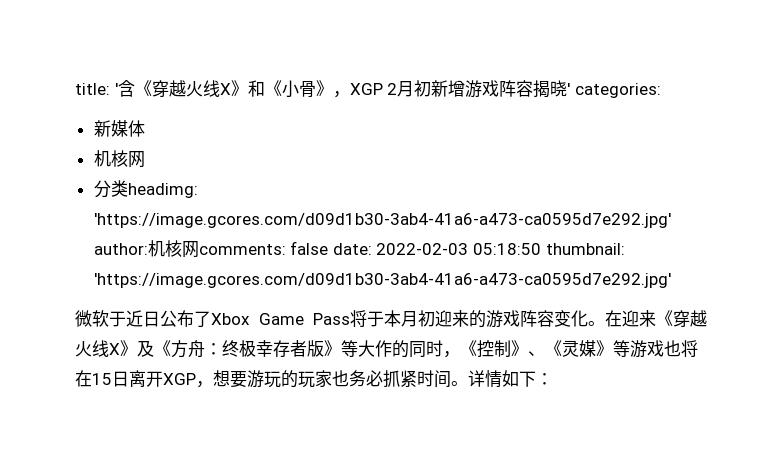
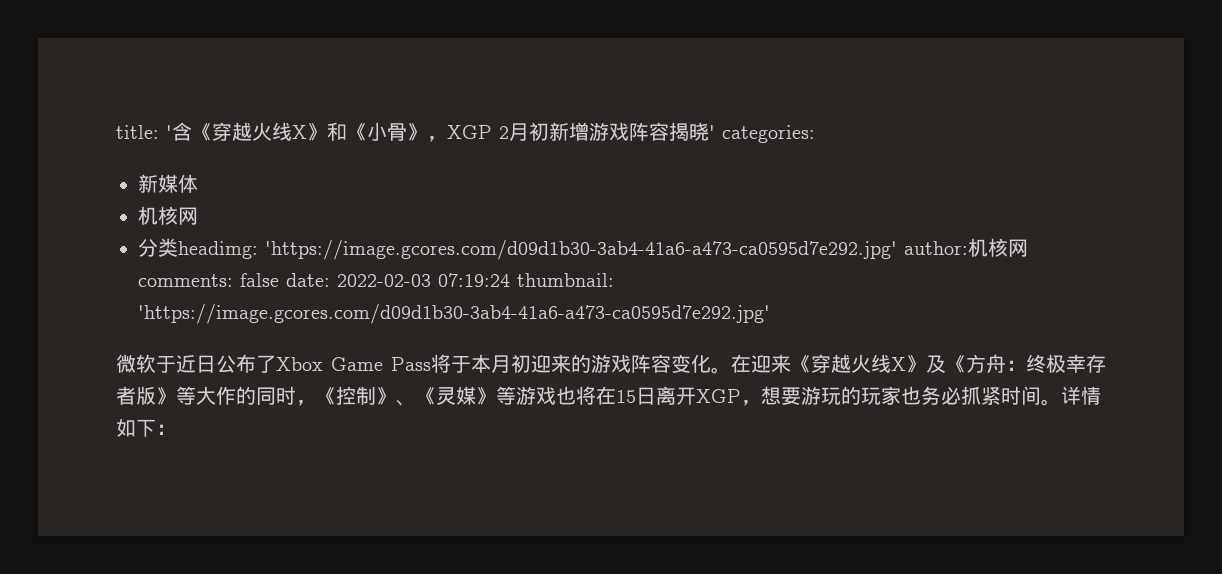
- 分类headimg: 'https://image.gcores.com/d09d1b30-3ab4-41a6-a473-ca0595d7e292.jpg' author:机核网comments: false date: 2022-02-03 05:18:50 thumbnail: 'https://image.gcores.com/d09d1b30-3ab4-41a6-a473-ca0595d7e292.jpg'
+ 分类headimg: 'https://image.gcores.com/d09d1b30-3ab4-41a6-a473-ca0595d7e292.jpg' author:机核网comments: false date: 2022-02-03 07:19:24 thumbnail: 'https://image.gcores.com/d09d1b30-3ab4-41a6-a473-ca0595d7e292.jpg'

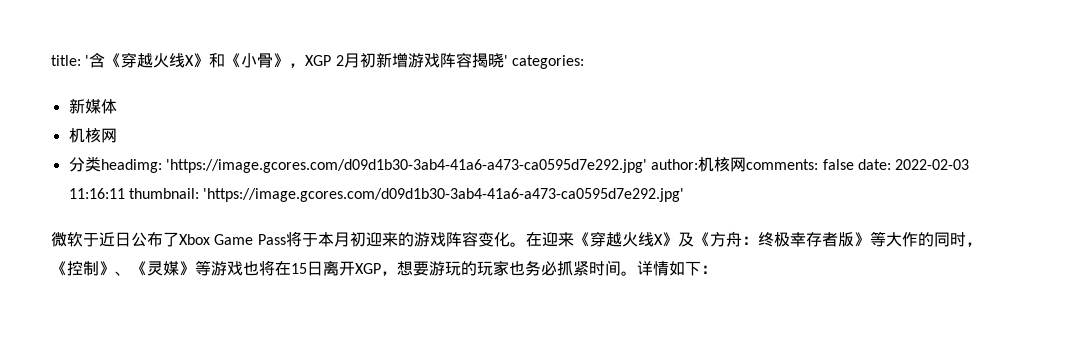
- 分类headimg: 'https://image.gcores.com/d09d1b30-3ab4-41a6-a473-ca0595d7e292.jpg' author:机核网comments: false date: 2022-02-03 07:19:24 thumbnail: 'https://image.gcores.com/d09d1b30-3ab4-41a6-a473-ca0595d7e292.jpg'
+ 分类headimg: 'https://image.gcores.com/d09d1b30-3ab4-41a6-a473-ca0595d7e292.jpg' author:机核网comments: false date: 2022-02-03 11:16:11 thumbnail: 'https://image.gcores.com/d09d1b30-3ab4-41a6-a473-ca0595d7e292.jpg'

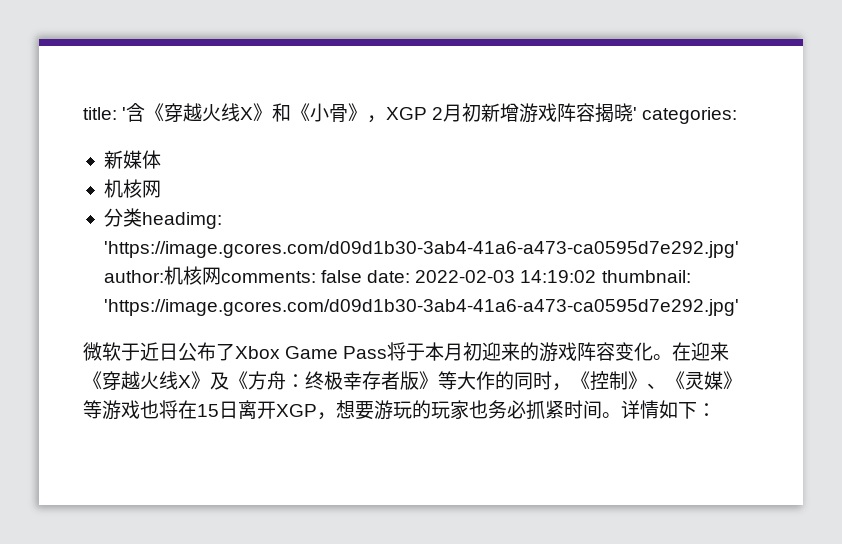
- 分类headimg: 'https://image.gcores.com/d09d1b30-3ab4-41a6-a473-ca0595d7e292.jpg' author:机核网comments: false date: 2022-02-03 11:16:11 thumbnail: 'https://image.gcores.com/d09d1b30-3ab4-41a6-a473-ca0595d7e292.jpg'
+ 分类headimg: 'https://image.gcores.com/d09d1b30-3ab4-41a6-a473-ca0595d7e292.jpg' author:机核网comments: false date: 2022-02-03 14:19:02 thumbnail: 'https://image.gcores.com/d09d1b30-3ab4-41a6-a473-ca0595d7e292.jpg'

